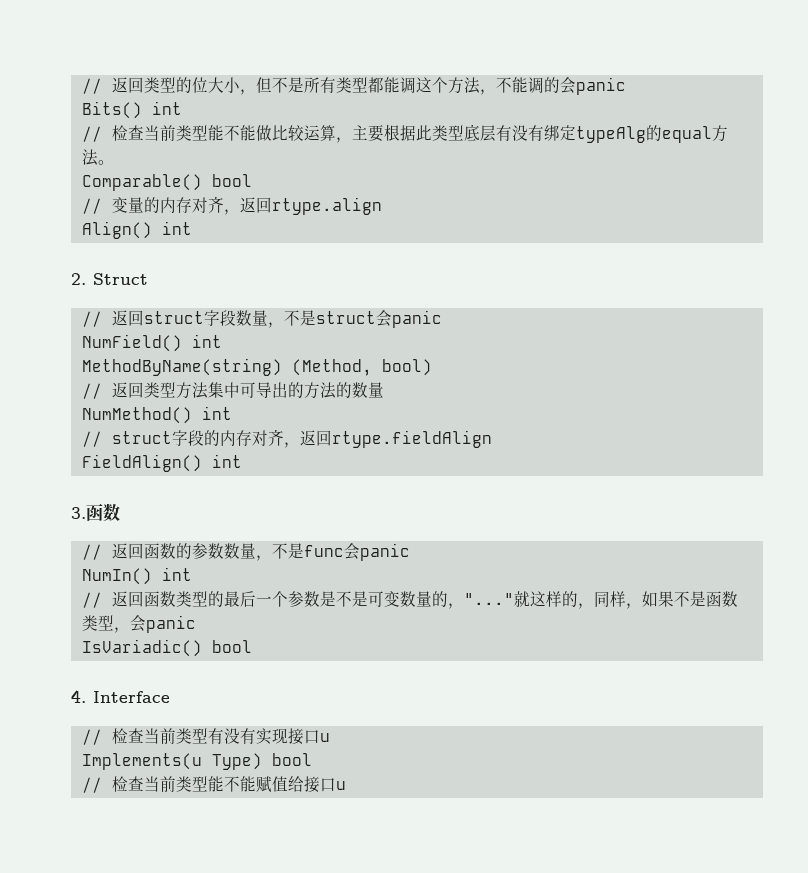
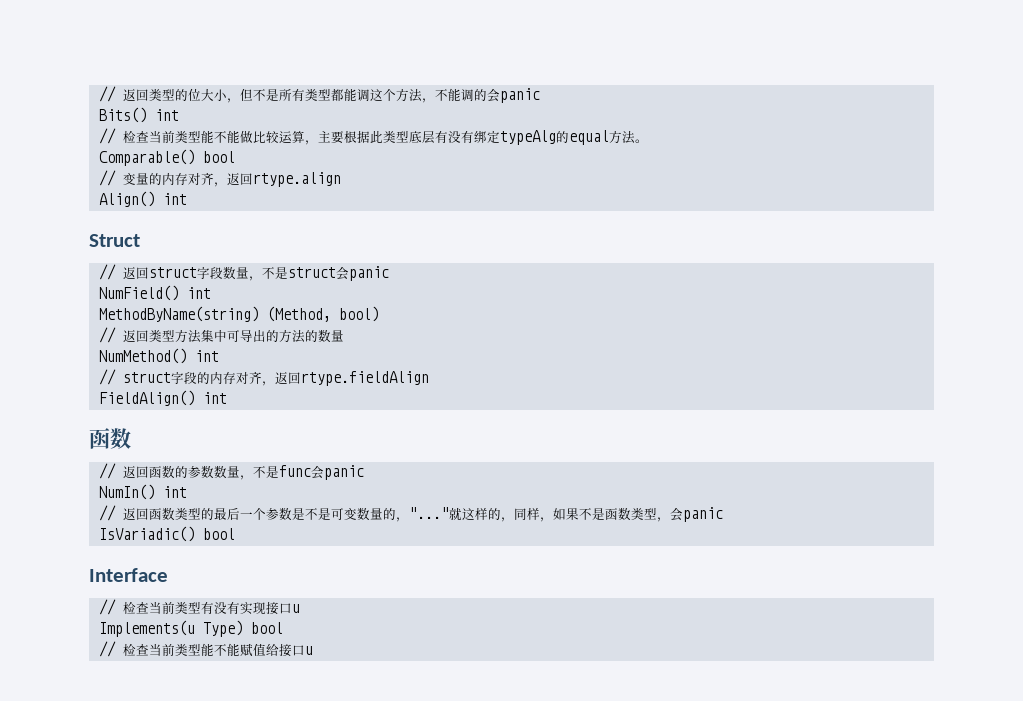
- 2. Struct
+ Struct
  FieldAlign() int
- 3.函数
+ 函数
- 4. Interface
+ Interface

